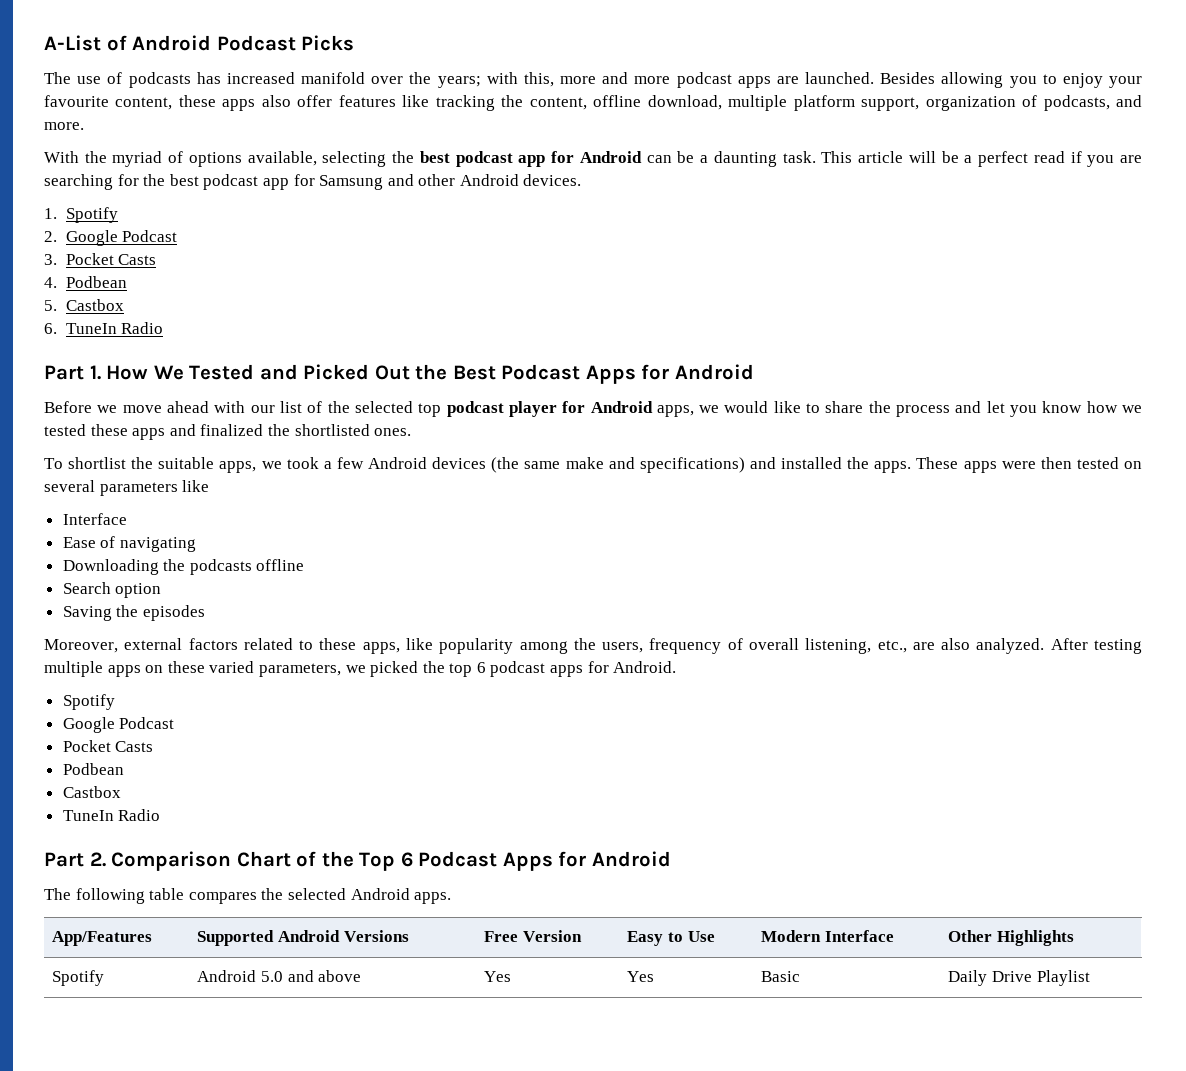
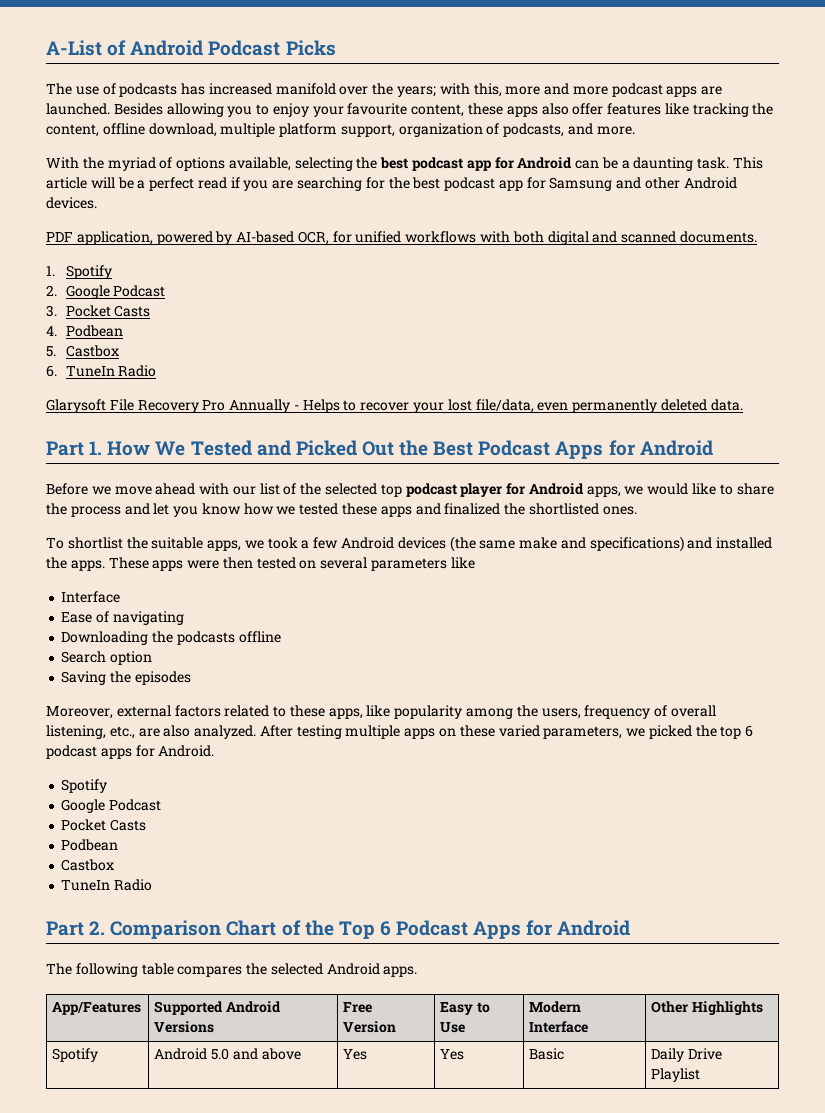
+ PDF application, powered by AI-based OCR, for unified workflows with both digital and scanned documents.
+ Glarysoft File Recovery Pro Annually - Helps to recover your lost file/data, even permanently deleted data.

